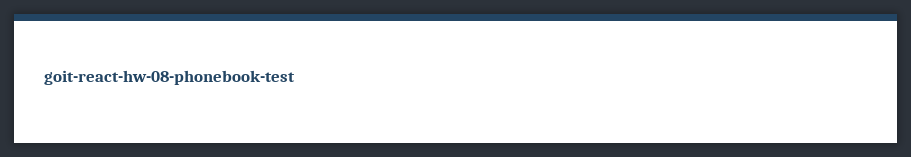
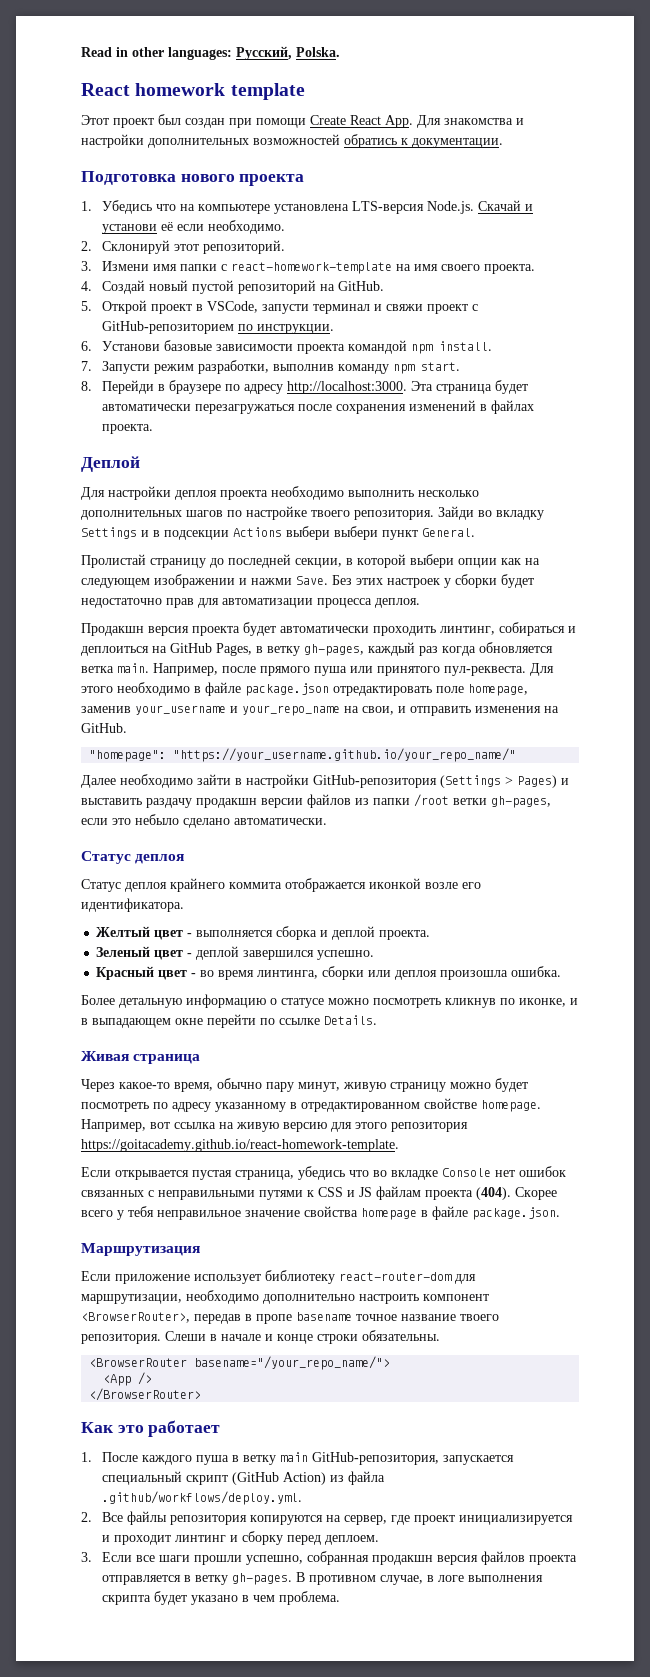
- goit-react-hw-08-phonebook-test
+ Read in other languages: Русский, Polska.
+ React homework template
+ Этот проект был создан при помощи Create React App. Для знакомства и настройки дополнительных возможностей обратись к документации.
+ Подготовка нового проекта
+ 1. Убедись что на компьютере установлена LTS-версия Node.js. Скачай и установи её если необходимо.
+ 2. Склонируй этот репозиторий.
+ 3. Измени имя папки с react-homework-template на имя своего проекта.
+ 4. Создай новый пустой репозиторий на GitHub.
+ 5. Открой проект в VSCode, запусти терминал и свяжи проект с GitHub-репозиторием по инструкции.
+ 6. Установи базовые зависимости проекта командой npm install.
+ 7. Запусти режим разработки, выполнив команду npm start.
+ 8. Перейди в браузере по адресу http://localhost:3000. Эта страница будет автоматически перезагружаться после сохранения изменений в файлах проекта.
+ Деплой
+ Для настройки деплоя проекта необходимо выполнить несколько дополнительных шагов по настройке твоего репозитория. Зайди во вкладку Settings и в подсекции Actions выбери выбери пункт General.
+ Пролистай страницу до последней секции, в которой выбери опции как на следующем изображении и нажми Save. Без этих настроек у сборки будет недостаточно прав для автоматизации процесса деплоя.
+ Продакшн версия проекта будет автоматически проходить линтинг, собираться и деплоиться на GitHub Pages, в ветку gh-pages, каждый раз когда обновляется ветка main. Например, после прямого пуша или принятого пул-реквеста. Для этого необходимо в файле package.json отредактировать поле homepage, заменив your_username и your_repo_name на свои, и отправить изменения на GitHub.
+ "homepage": "https://your_username.github.io/your_repo_name/"
+ Далее необходимо зайти в настройки GitHub-репозитория (Settings > Pages) и выставить раздачу продакшн версии файлов из папки /root ветки gh-pages, если это небыло сделано автоматически.
+ Статус деплоя
+ Статус деплоя крайнего коммита отображается иконкой возле его идентификатора.
+ Желтый цвет - выполняется сборка и деплой проекта.
+ Зеленый цвет - деплой завершился успешно.
+ Красный цвет - во время линтинга, сборки или деплоя произошла ошибка.
+ Более детальную информацию о статусе можно посмотреть кликнув по иконке, и в выпадающем окне перейти по ссылке Details.
+ Живая страница
+ Через какое-то время, обычно пару минут, живую страницу можно будет посмотреть по адресу указанному в отредактированном свойстве homepage. Например, вот ссылка на живую версию для этого репозитория https://goitacademy.github.io/react-homework-template.
+ Если открывается пустая страница, убедись что во вкладке Console нет ошибок связанных с неправильными путями к CSS и JS файлам проекта (404). Скорее всего у тебя неправильное значение свойства homepage в файле package.json.
+ Маршрутизация
+ Если приложение использует библиотеку react-router-dom для маршрутизации, необходимо дополнительно настроить компонент <BrowserRouter>, передав в пропе basename точное название твоего репозитория. Слеши в начале и конце строки обязательны.
+ <BrowserRouter basename="/your_repo_name/">
+ <App />
+ </BrowserRouter>
+ Как это работает
+ 1. После каждого пуша в ветку main GitHub-репозитория, запускается специальный скрипт (GitHub Action) из файла .github/workflows/deploy.yml.
+ 2. Все файлы репозитория копируются на сервер, где проект инициализируется и проходит линтинг и сборку перед деплоем.
+ 3. Если все шаги прошли успешно, собранная продакшн версия файлов проекта отправляется в ветку gh-pages. В противном случае, в логе выполнения скрипта будет указано в чем проблема.

